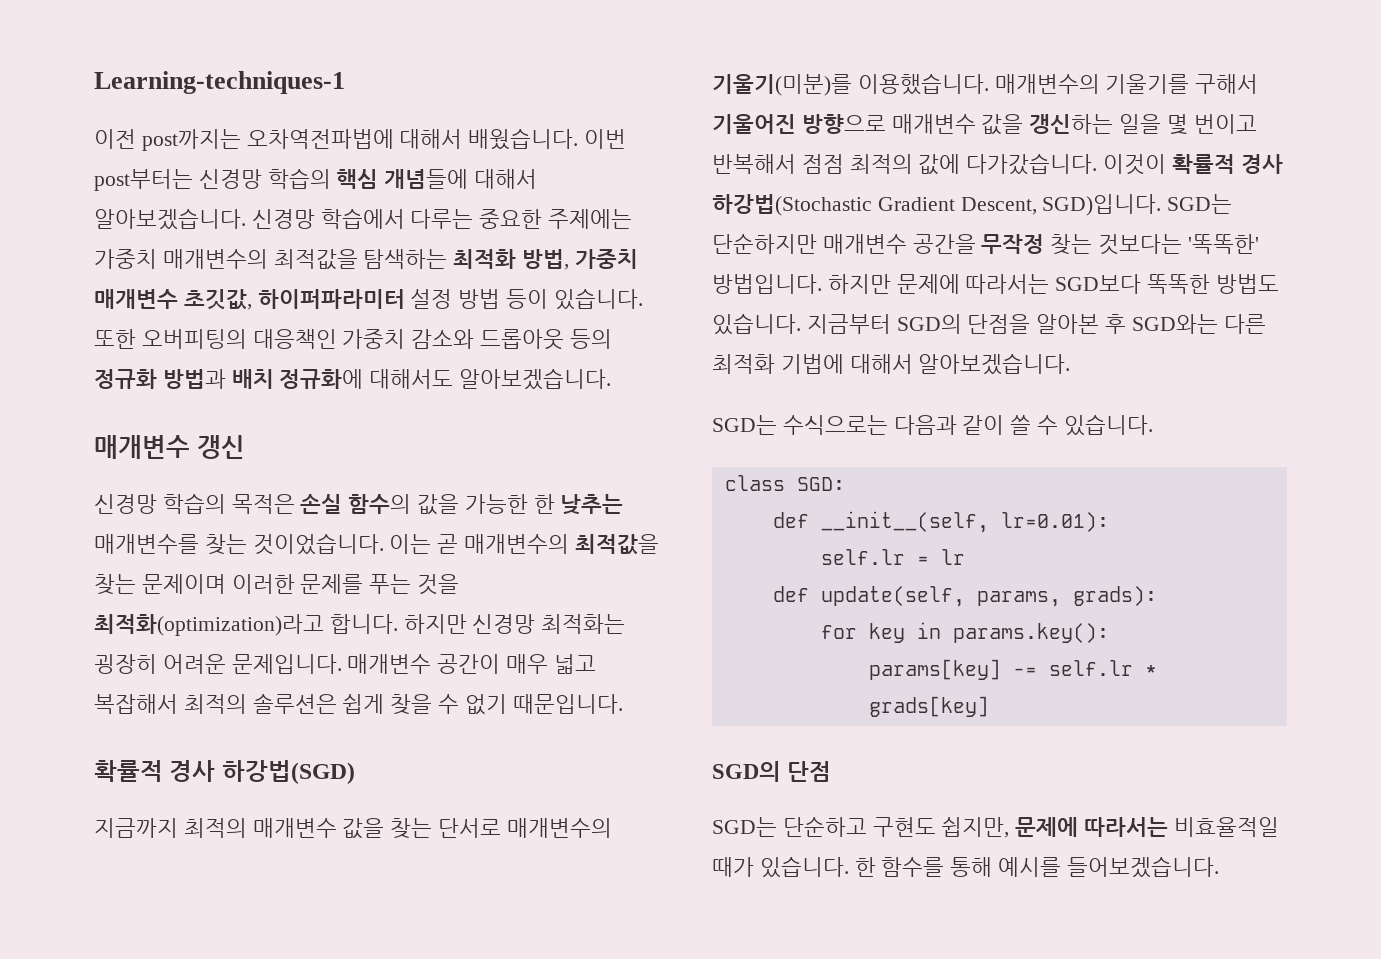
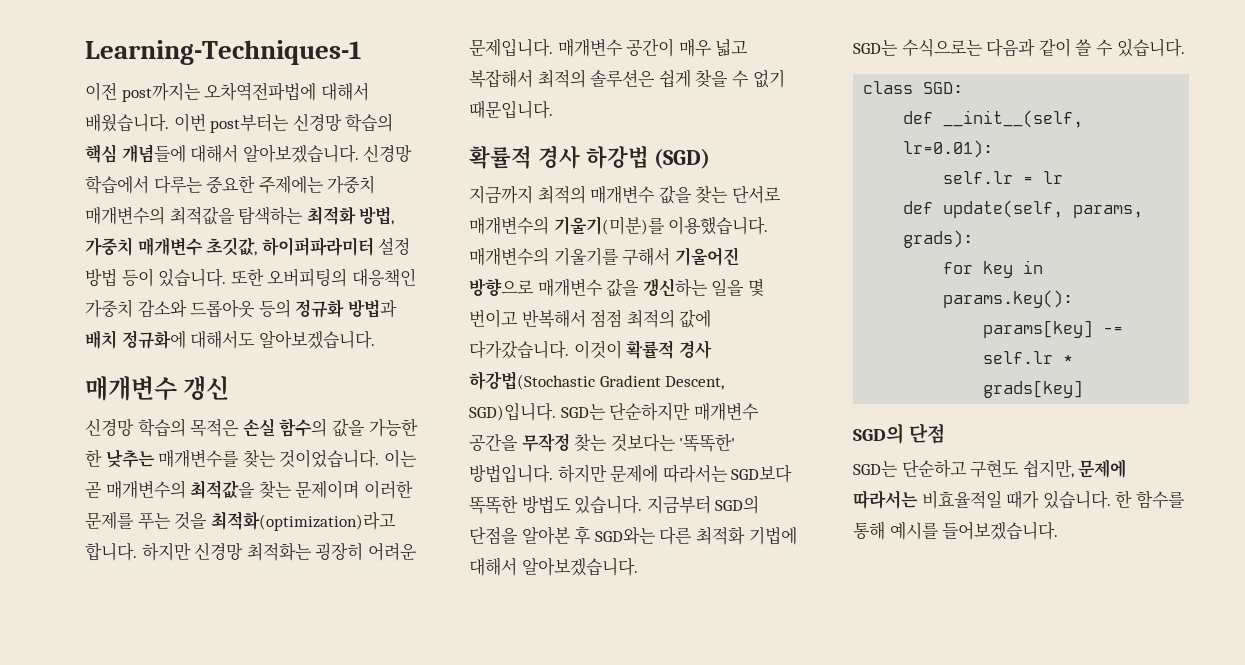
- Learning-techniques-1
+ Learning-Techniques-1
- 확률적 경사 하강법(SGD)
+ 확률적 경사 하강법 (SGD)

